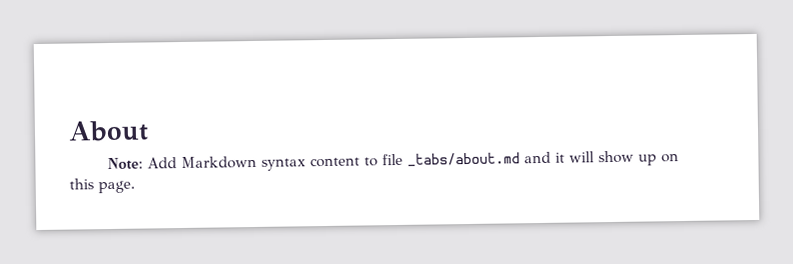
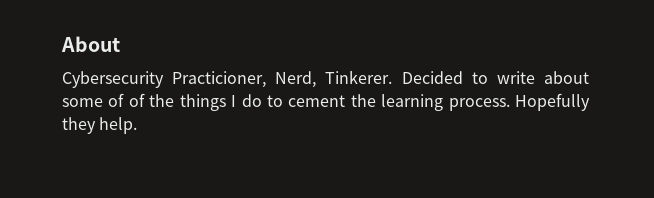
- Note: Add Markdown syntax content to file _tabs/about.md and it will show up on this page.
+ Cybersecurity Practicioner, Nerd, Tinkerer. Decided to write about some of of the things I do to cement the learning process. Hopefully they help.

